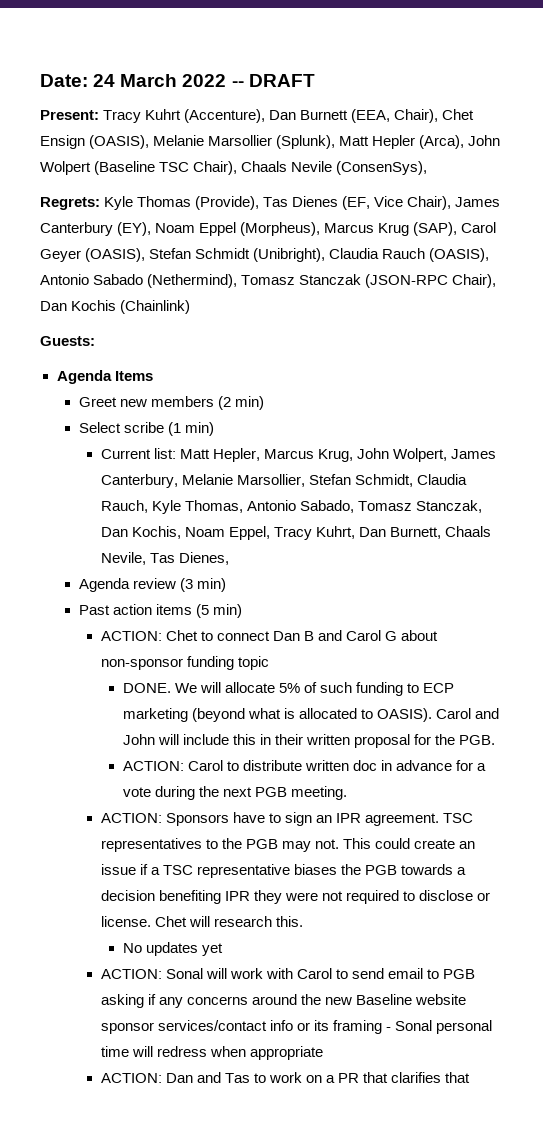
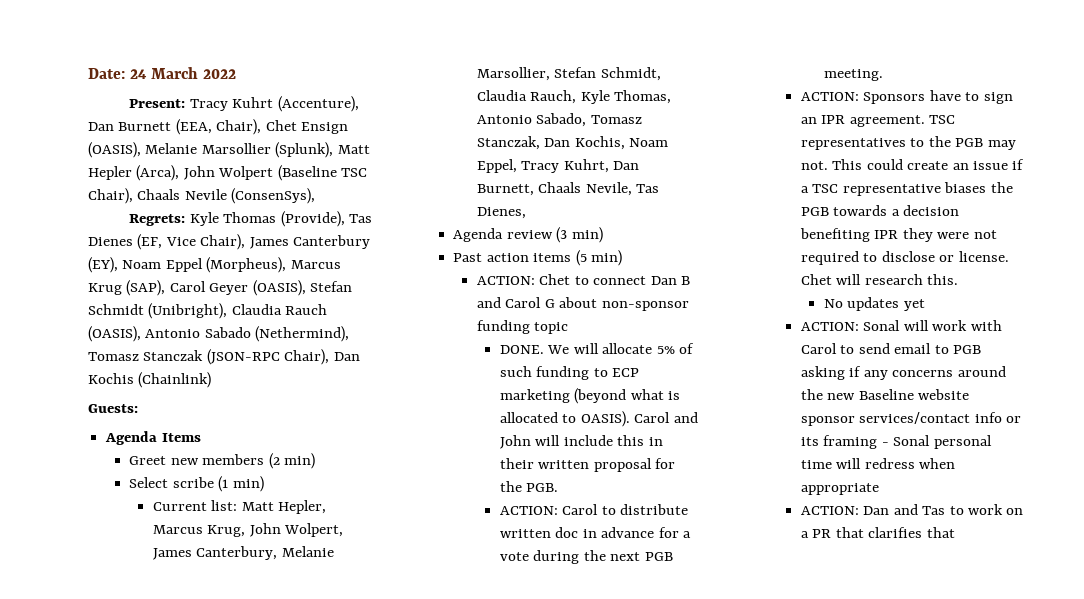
- Date: 24 March 2022 -- DRAFT
+ Date: 24 March 2022

